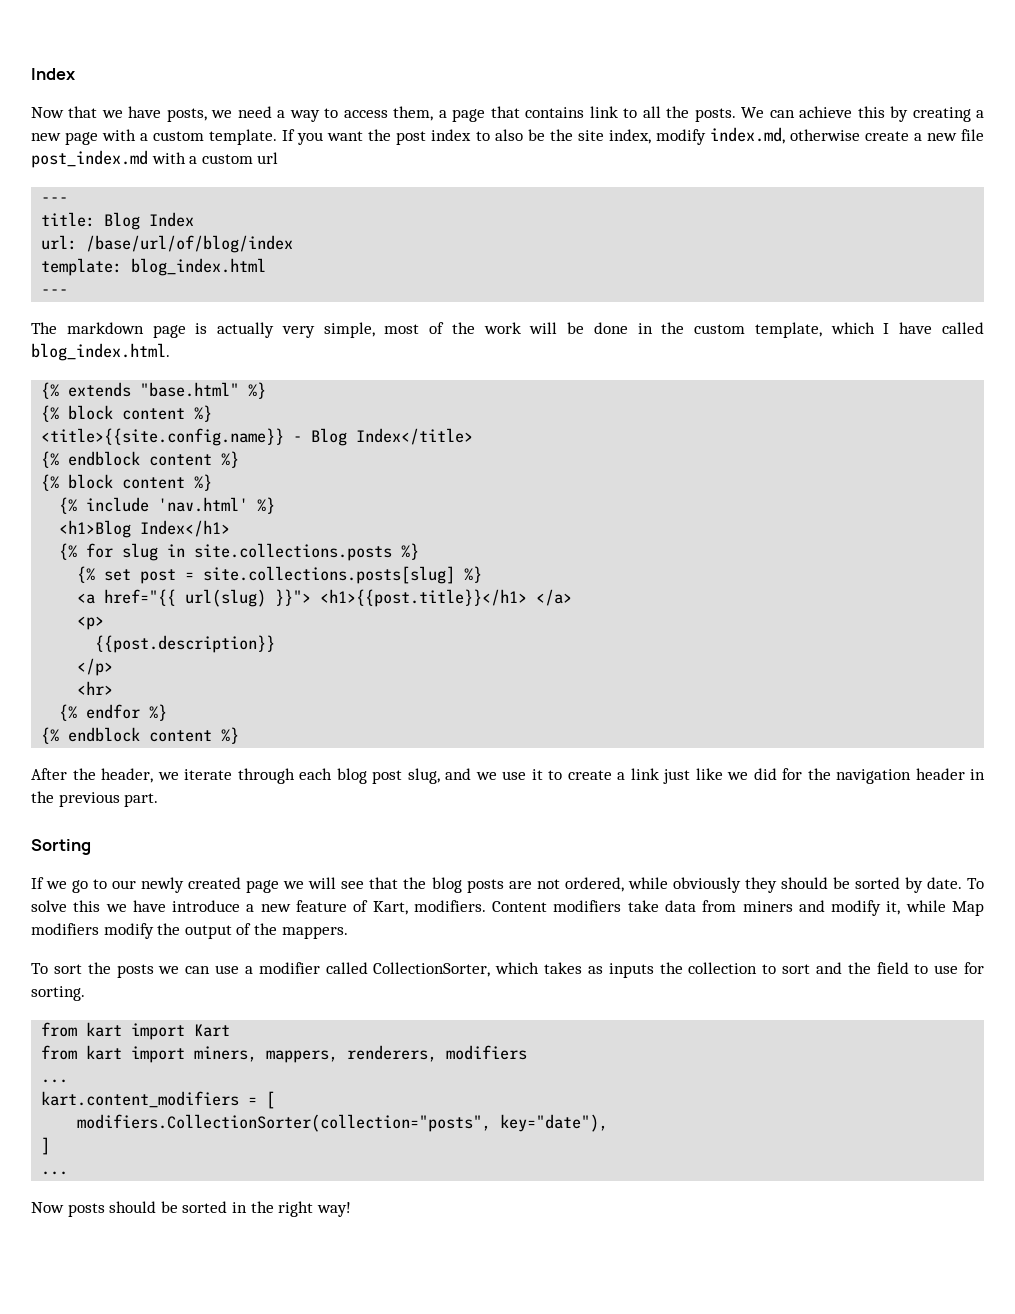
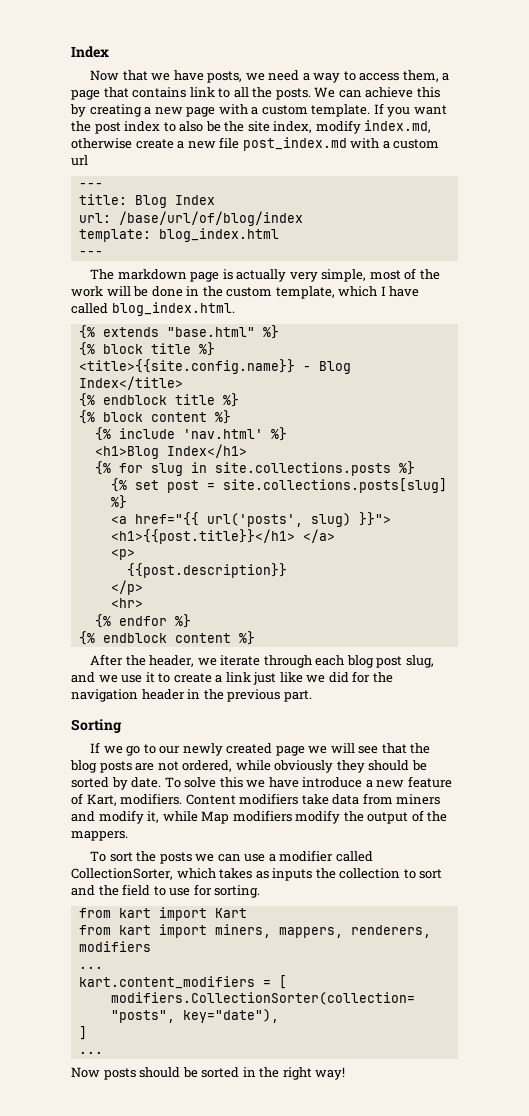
  {% extends "base.html" %}
- {% block content %}
+ {% block title %}
  <title>{{site.config.name}} - Blog Index</title>
- {% endblock content %}
+ {% endblock title %}
- <a href="{{ url(slug) }}"> <h1>{{post.title}}</h1> </a>
+ <a href="{{ url('posts', slug) }}"> <h1>{{post.title}}</h1> </a>

